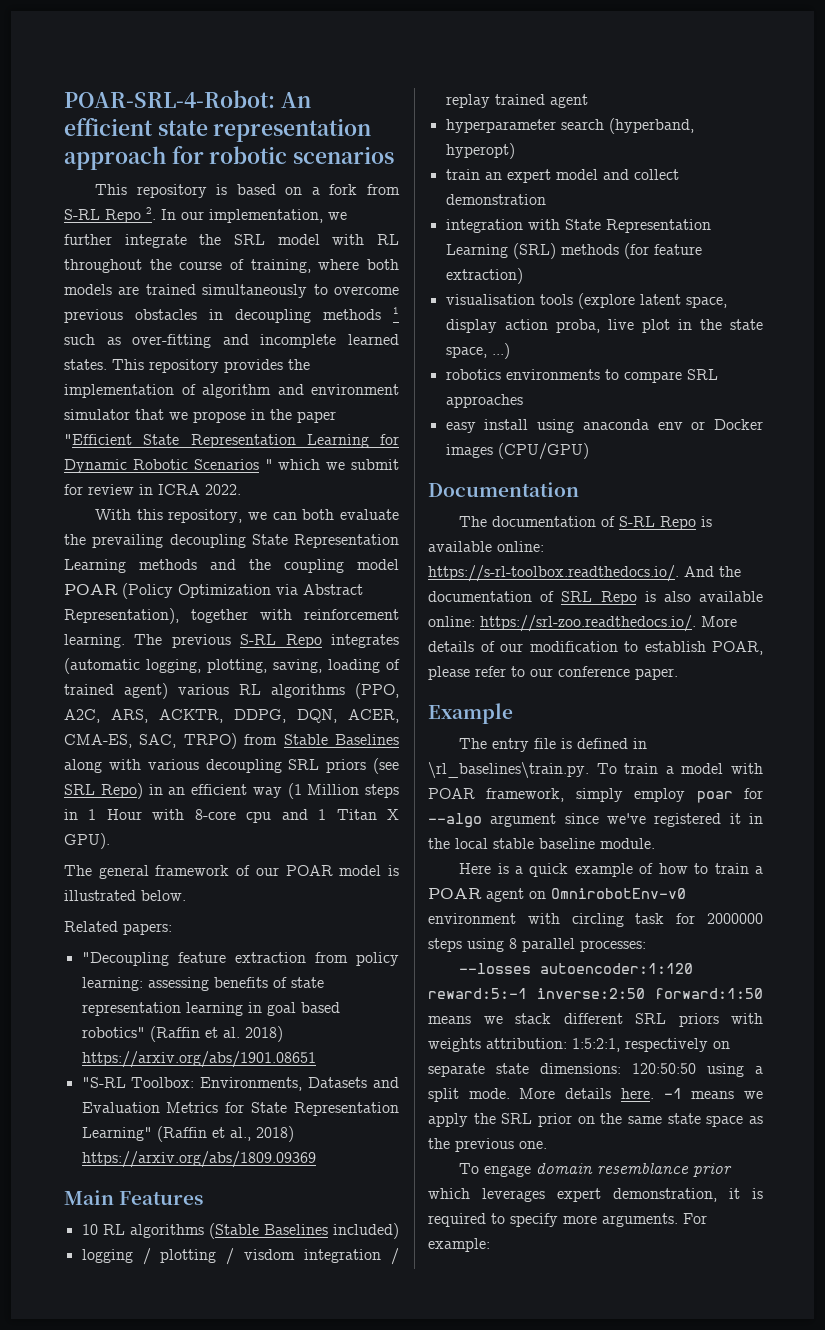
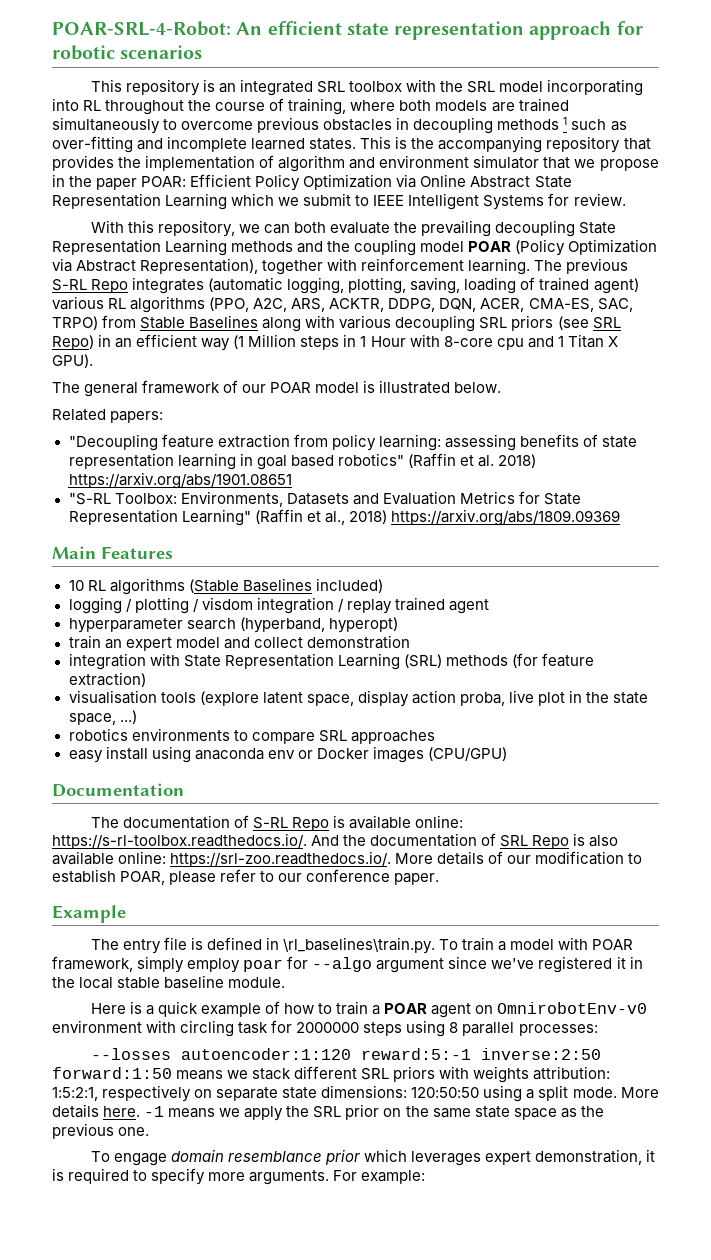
- This repository is based on a fork from S-RL Repo 2. In our implementation, we further integrate the SRL model with RL throughout the course of training, where both models are trained simultaneously to overcome previous obstacles in decoupling methods 1 such as over-fitting and incomplete learned states.
+ This repository is an integrated SRL toolbox with the SRL model incorporating into RL throughout the course of training, where both models are trained simultaneously to overcome previous obstacles in decoupling methods 1 such as over-fitting and incomplete learned states.
- This repository provides the implementation of algorithm and environment simulator that we propose in the paper "Efficient State Representation Learning for Dynamic Robotic Scenarios " which we submit for review in ICRA 2022.
+ This is the accompanying repository that provides the implementation of algorithm and environment simulator that we propose in the paper POAR: Efficient Policy Optimization via Online Abstract State Representation Learning which we submit to IEEE Intelligent Systems for review.

